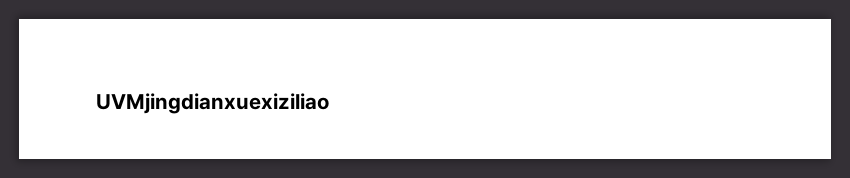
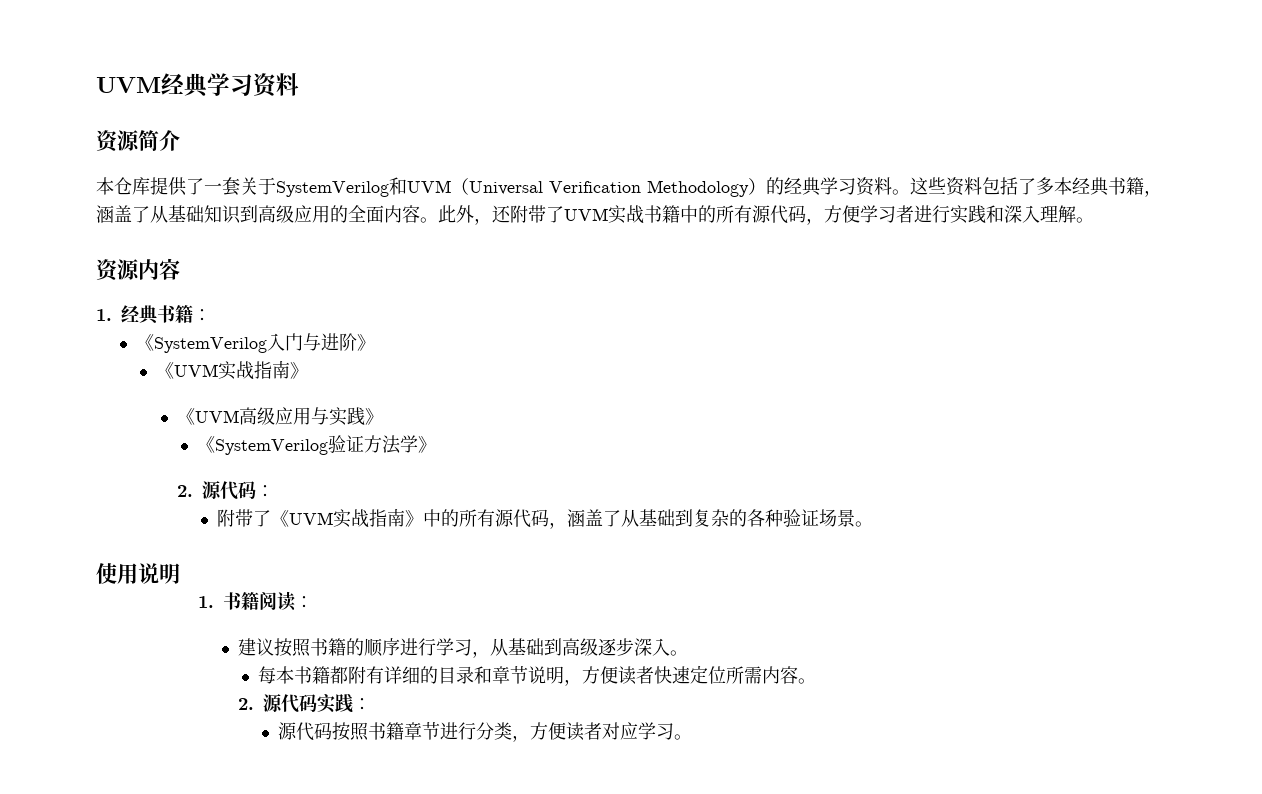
- UVMjingdianxuexiziliao
+ UVM经典学习资料
+ 资源简介
+ 本仓库提供了一套关于SystemVerilog和UVM（Universal Verification Methodology）的经典学习资料。这些资料包括了多本经典书籍，涵盖了从基础知识到高级应用的全面内容。此外，还附带了UVM实战书籍中的所有源代码，方便学习者进行实践和深入理解。
+ 资源内容
+ 1.经典书籍：
+ 《SystemVerilog入门与进阶》
+ 《UVM实战指南》
+ 《UVM高级应用与实践》
+ 《SystemVerilog验证方法学》
+ 2.源代码：
+ 附带了《UVM实战指南》中的所有源代码，涵盖了从基础到复杂的各种验证场景。
+ 使用说明
+ 1.书籍阅读：
+ 建议按照书籍的顺序进行学习，从基础到高级逐步深入。
+ 每本书籍都附有详细的目录和章节说明，方便读者快速定位所需内容。
+ 2.源代码实践：
+ 源代码按照书籍章节进行分类，方便读者对应学习。

